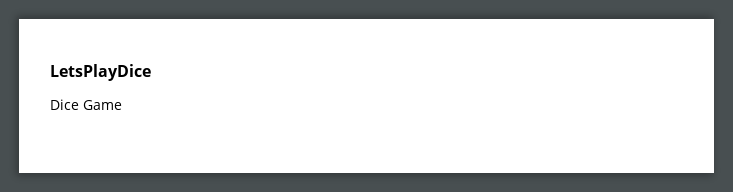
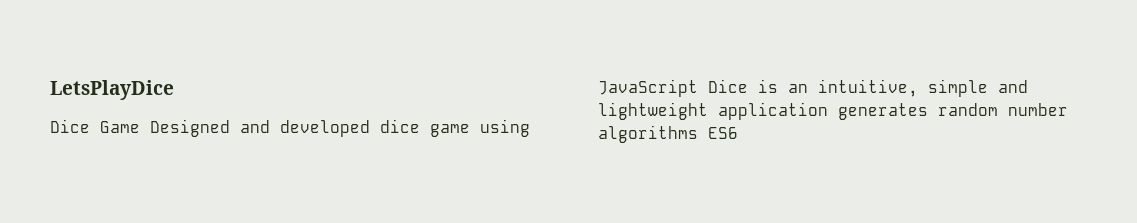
- Dice Game
+ Dice Game Designed and developed dice game using JavaScript Dice is an intuitive, simple and lightweight application generates random number algorithms ES6

